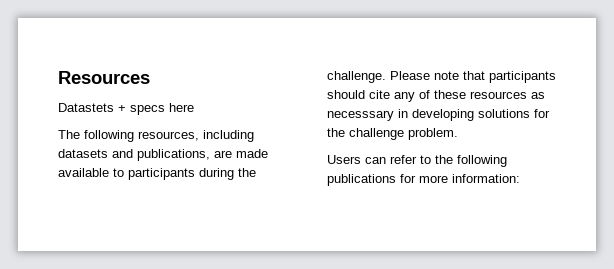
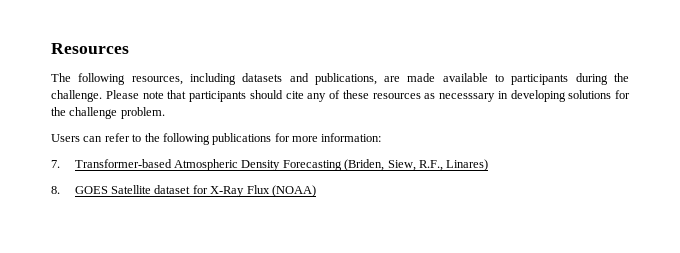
- Datastets + specs here
+ 7. Transformer-based Atmospheric Density Forecasting (Briden, Siew, R.F., Linares)
+ 8. GOES Satellite dataset for X-Ray Flux (NOAA)

